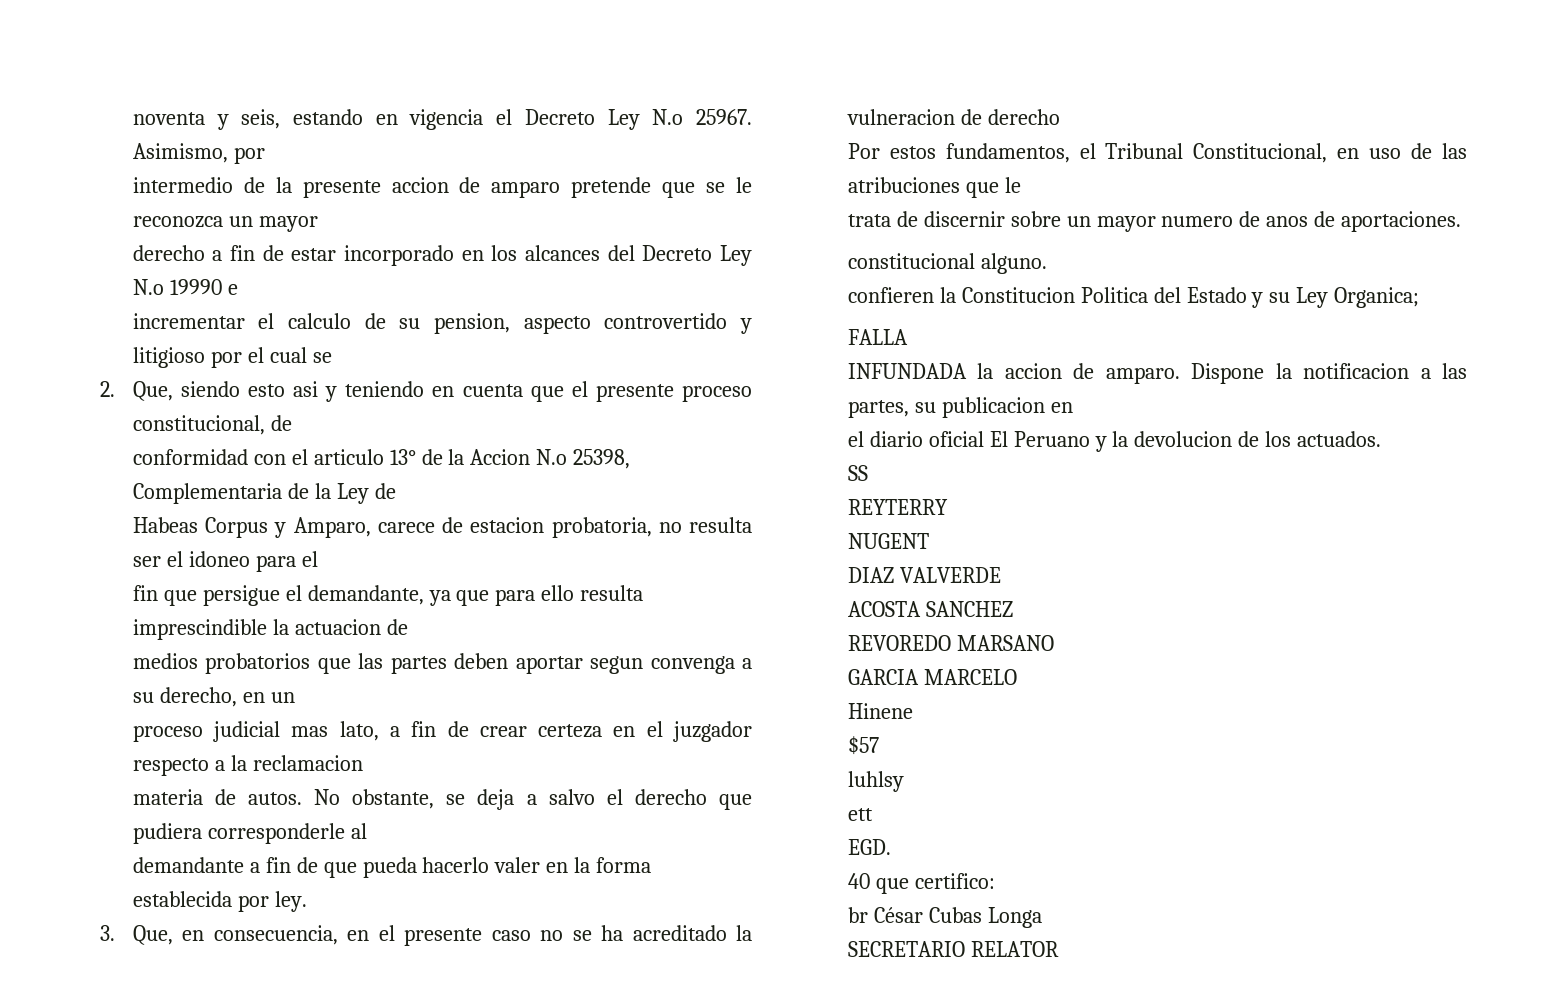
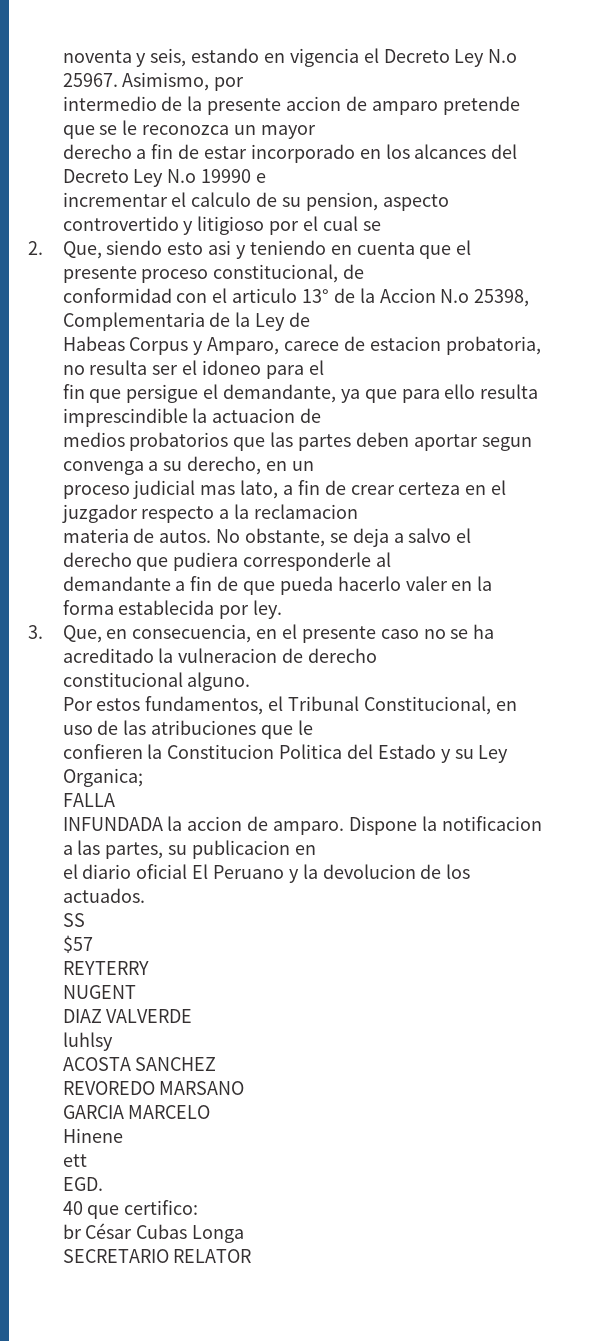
+ constitucional alguno.
- trata de discernir sobre un mayor numero de anos de aportaciones.
- constitucional alguno.
+ $57
+ luhlsy
- $57
- luhlsy

